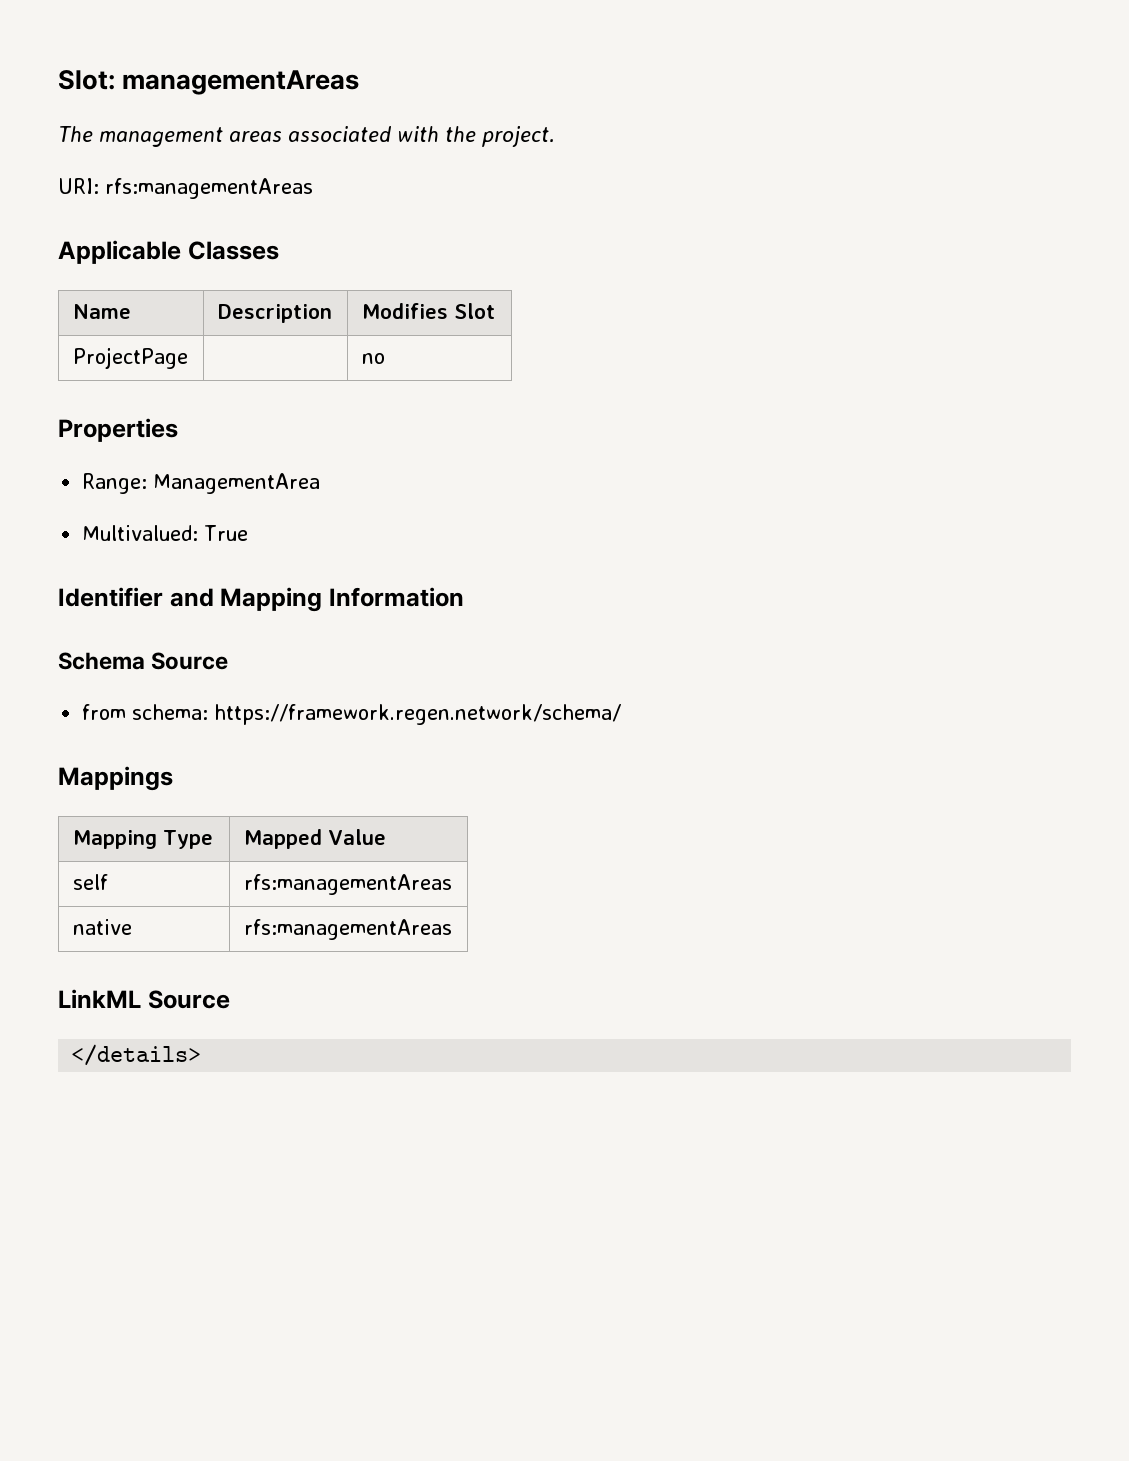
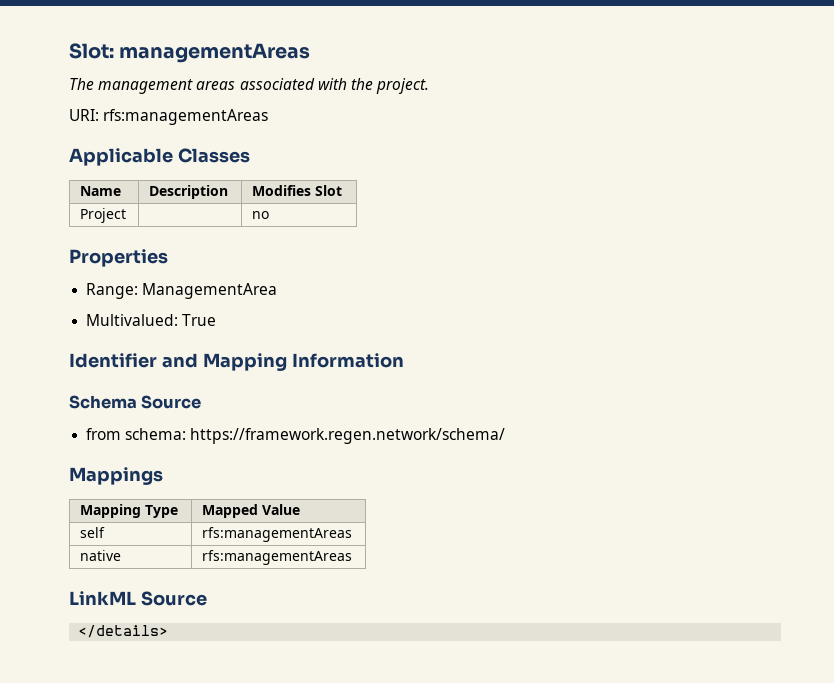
- ProjectPage | | no
+ Project | | no

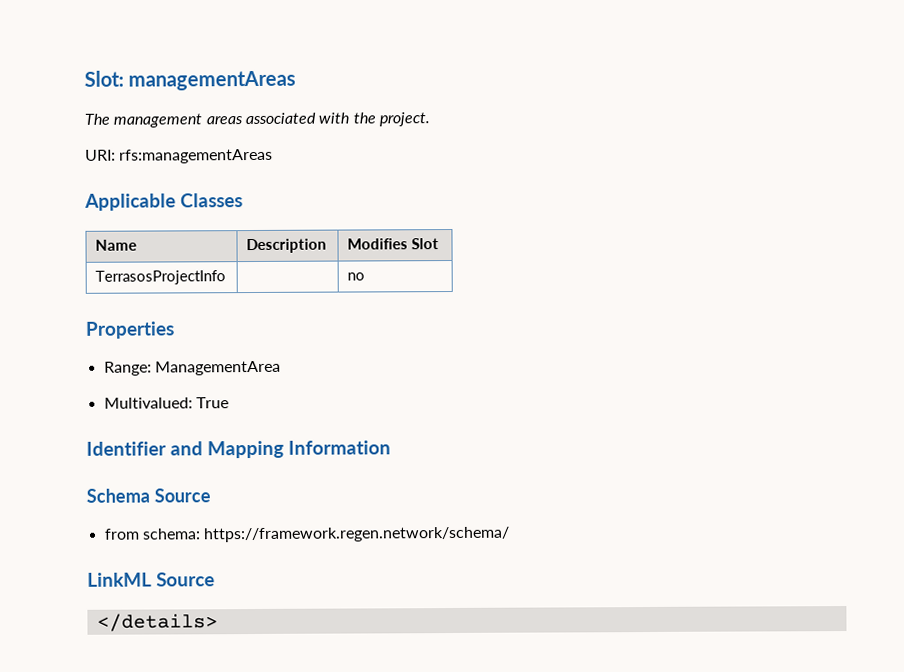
- Project | | no
+ TerrasosProjectInfo | | no
- Mappings
- Mapping Type | Mapped Value
- self | rfs:managementAreas
- native | rfs:managementAreas

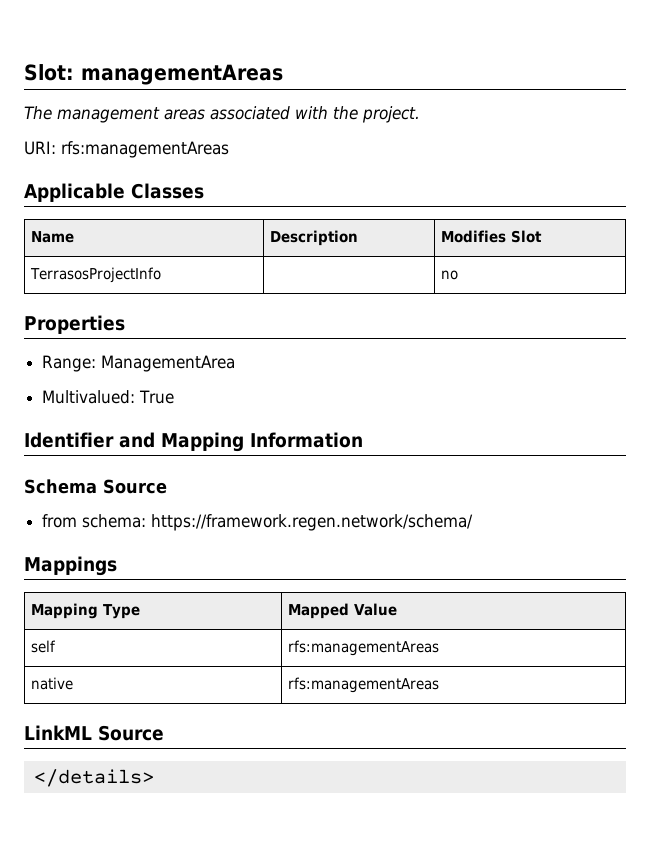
+ Mappings
+ Mapping Type | Mapped Value
+ self | rfs:managementAreas
+ native | rfs:managementAreas

